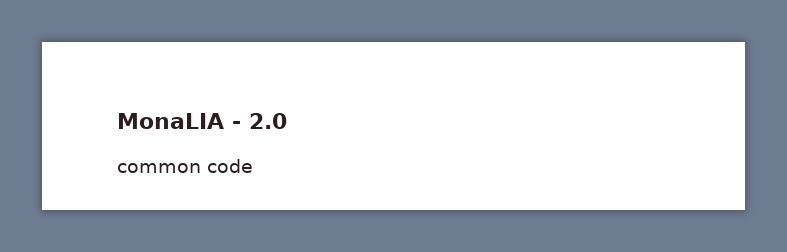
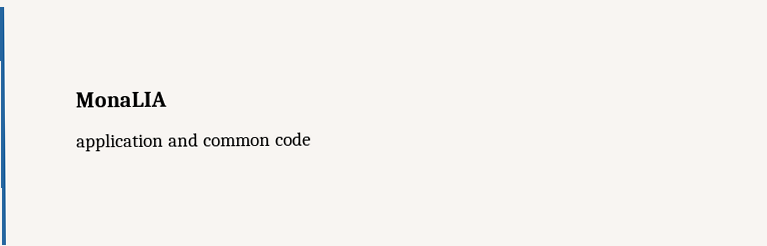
- MonaLIA - 2.0
- common code
+ MonaLIA
+ application and common code

